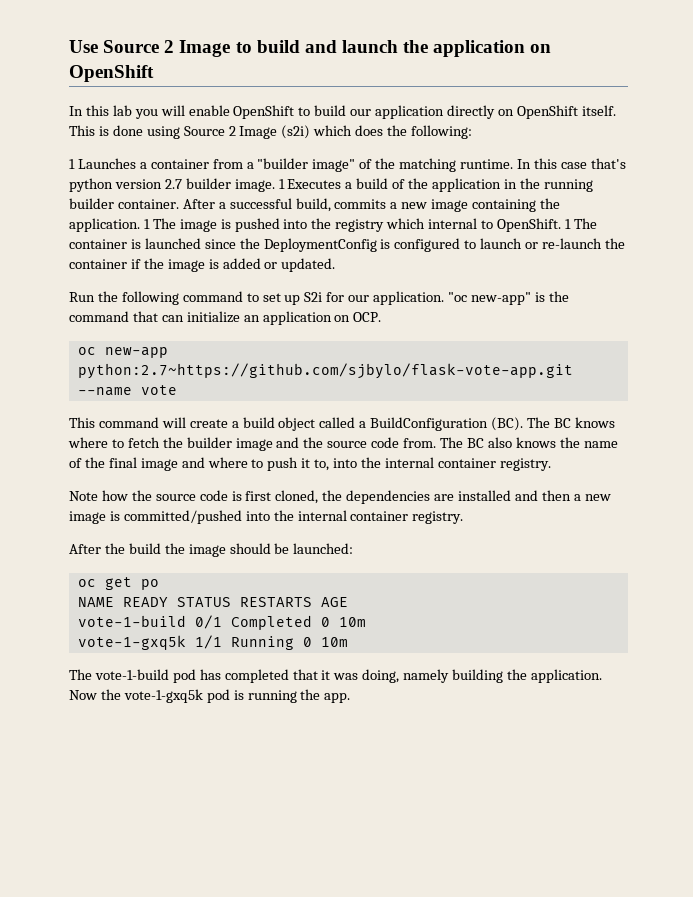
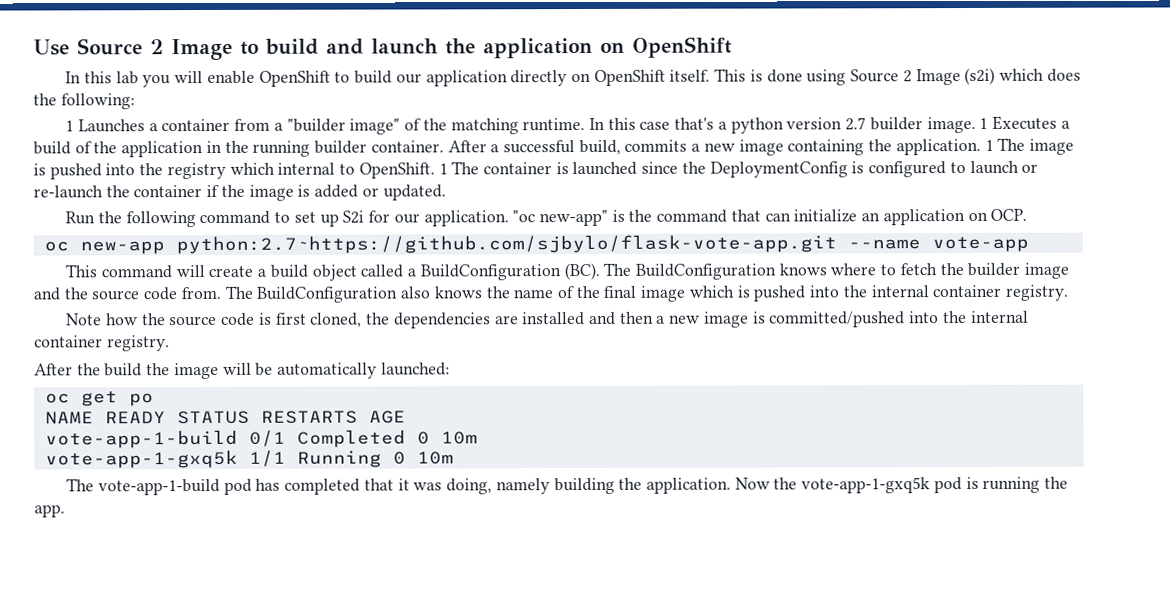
- In this case that's python version 2.7 builder image.
+ In this case that's a python version 2.7 builder image.
- oc new-app python:2.7~https://github.com/sjbylo/flask-vote-app.git --name vote
+ oc new-app python:2.7~https://github.com/sjbylo/flask-vote-app.git --name vote-app
- This command will create a build object called a BuildConfiguration (BC). The BC knows where to fetch the builder image and the source code from.
+ This command will create a build object called a BuildConfiguration (BC). The BuildConfiguration knows where to fetch the builder image and the source code from.
- The BC also knows the name of the final image and where to push it to, into the internal container registry.
+ The BuildConfiguration also knows the name of the final image which is pushed into the internal container registry.
- After the build the image should be launched:
+ After the build the image will be automatically launched:
- vote-1-build 0/1 Completed 0 10m
+ vote-app-1-build 0/1 Completed 0 10m
- vote-1-gxq5k 1/1 Running 0 10m
+ vote-app-1-gxq5k 1/1 Running 0 10m
- The vote-1-build pod has completed that it was doing, namely building the application.
+ The vote-app-1-build pod has completed that it was doing, namely building the application.
- Now the vote-1-gxq5k pod is running the app.
+ Now the vote-app-1-gxq5k pod is running the app.

